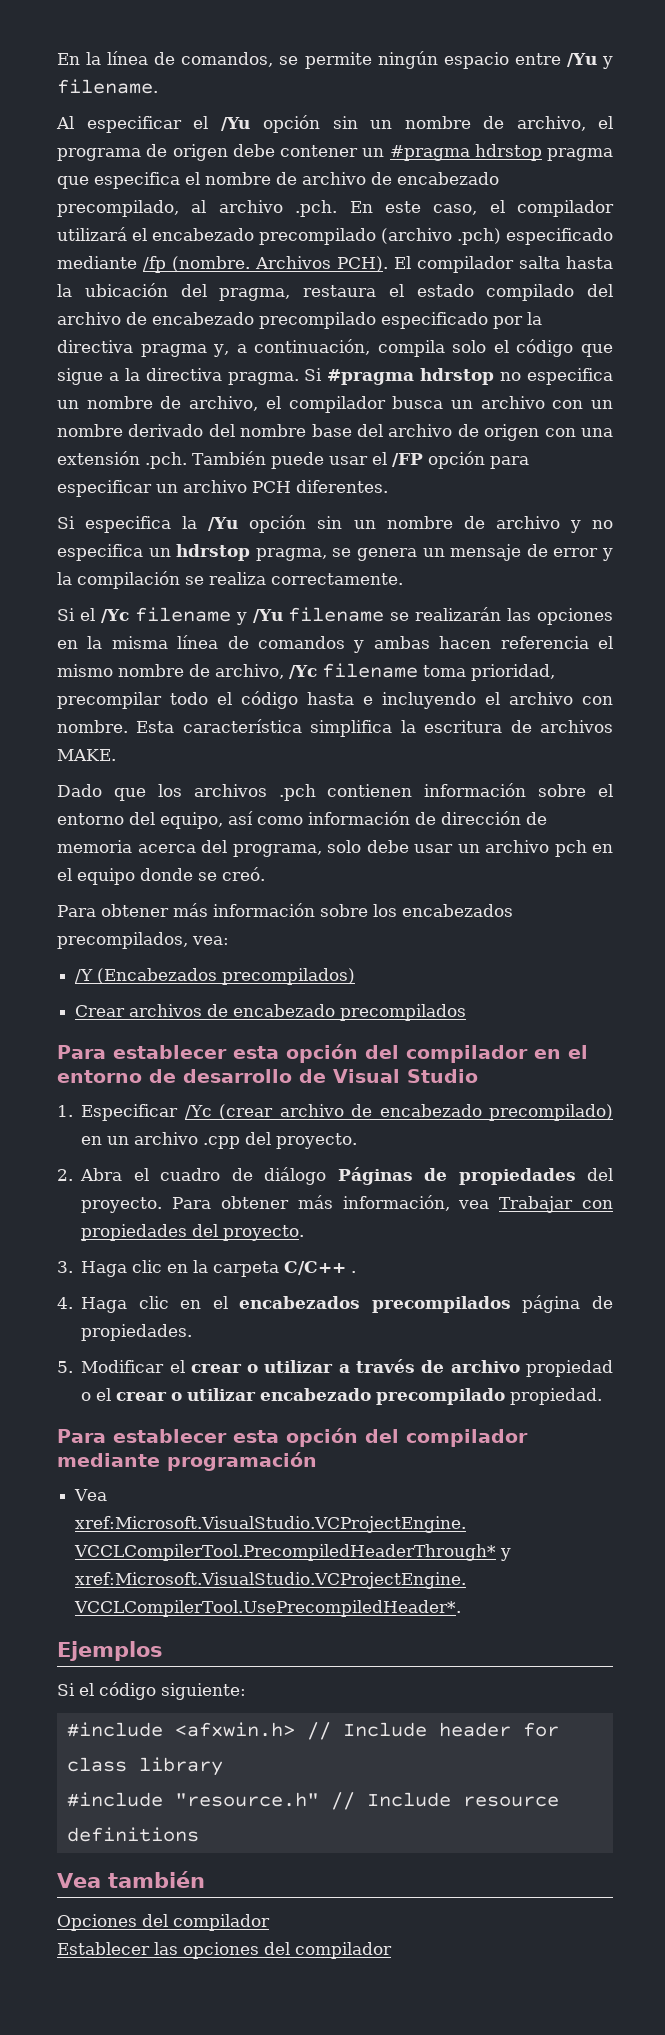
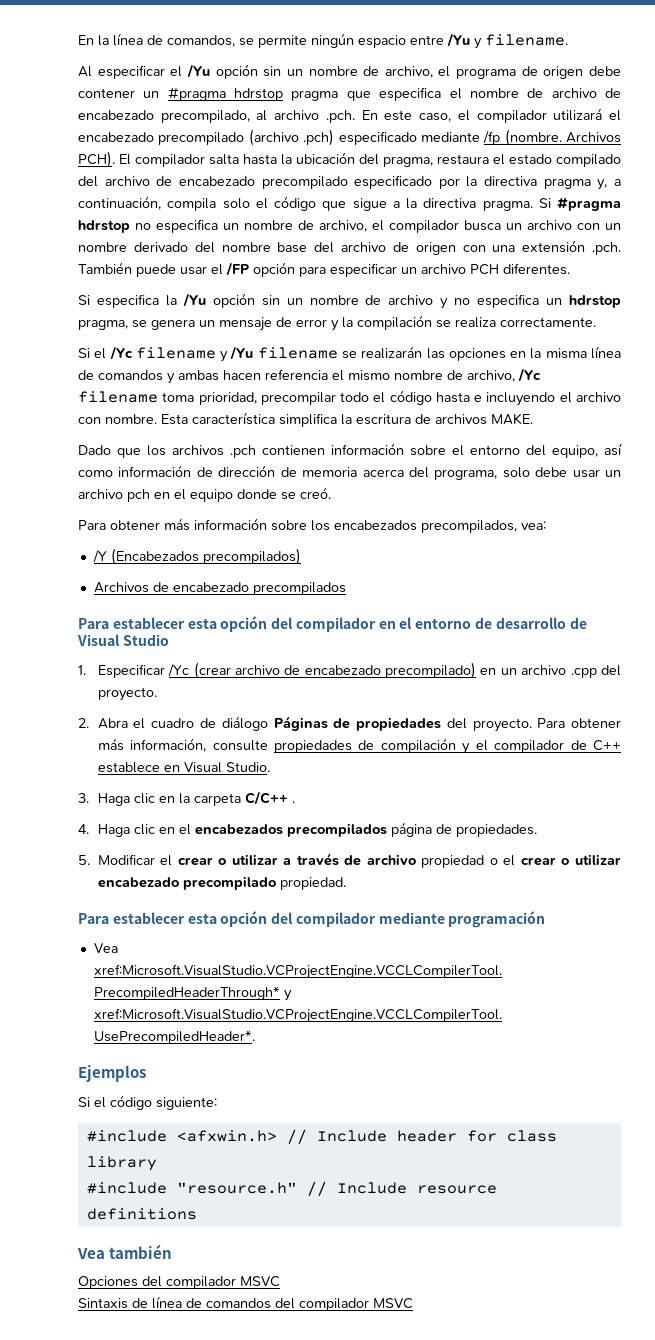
- Crear archivos de encabezado precompilados
+ Archivos de encabezado precompilados
- Para obtener más información, vea Trabajar con propiedades del proyecto.
+ Para obtener más información, consulte propiedades de compilación y el compilador de C++ establece en Visual Studio.
- Opciones del compilador
- Establecer las opciones del compilador
+ Opciones del compilador MSVC
+ Sintaxis de línea de comandos del compilador MSVC

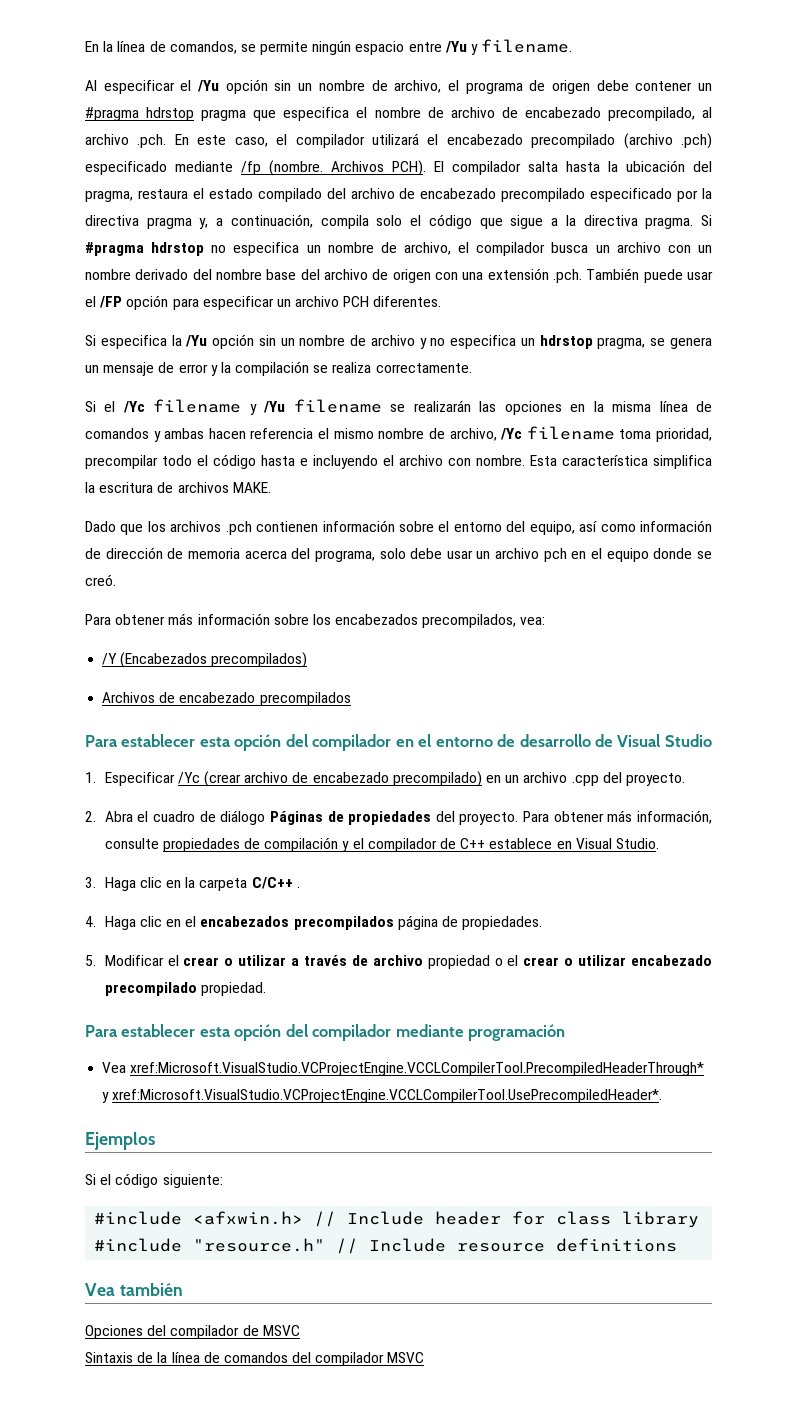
- Opciones del compilador MSVC
+ Opciones del compilador de MSVC
- Sintaxis de línea de comandos del compilador MSVC
+ Sintaxis de la línea de comandos del compilador MSVC

